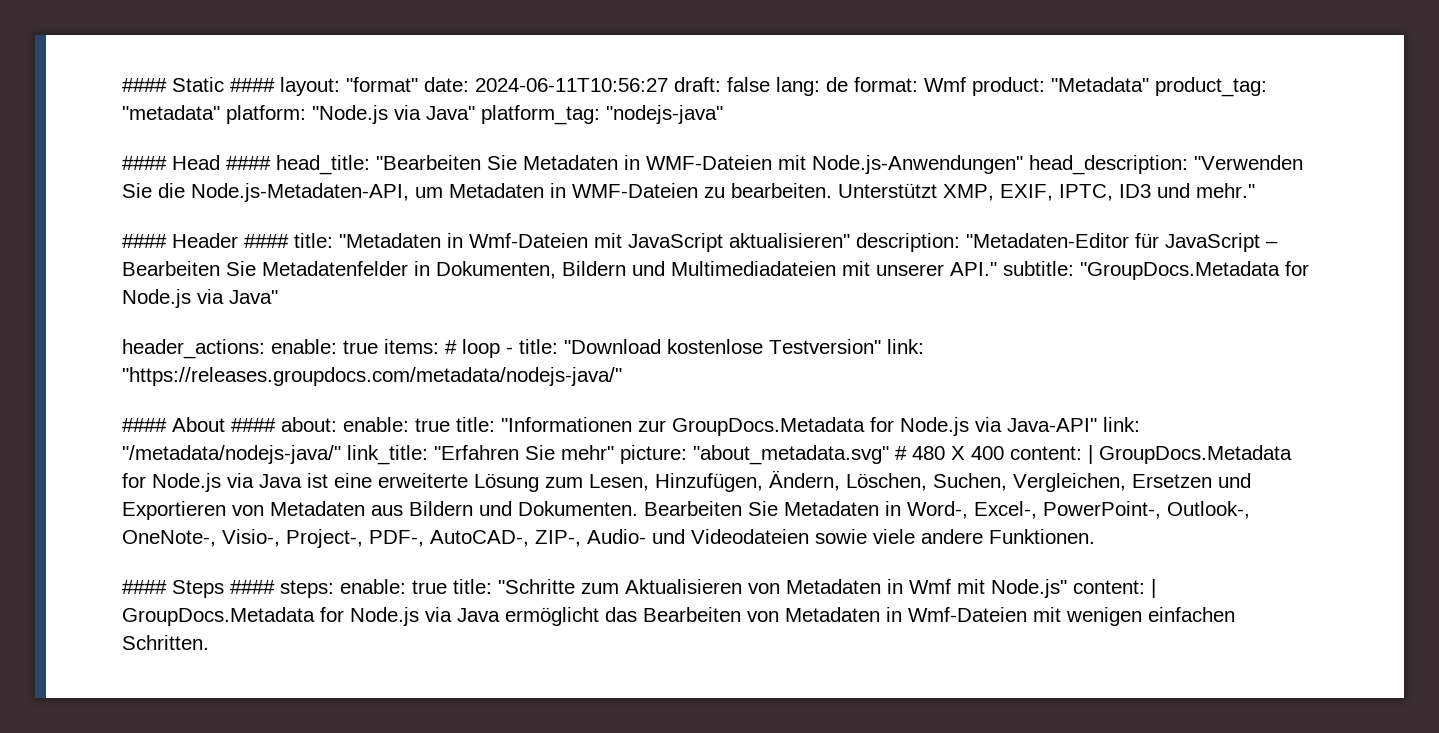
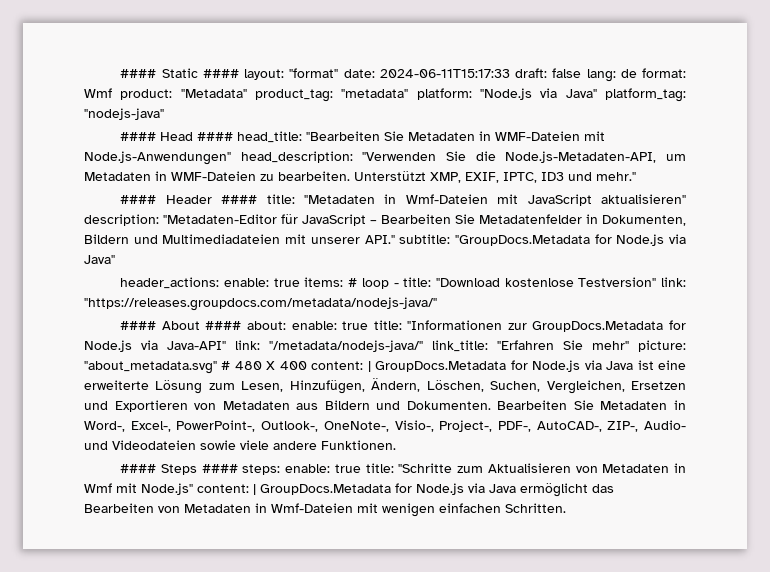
- #### Static #### layout: "format" date: 2024-06-11T10:56:27 draft: false lang: de format: Wmf product: "Metadata" product_tag: "metadata" platform: "Node.js via Java" platform_tag: "nodejs-java"
+ #### Static #### layout: "format" date: 2024-06-11T15:17:33 draft: false lang: de format: Wmf product: "Metadata" product_tag: "metadata" platform: "Node.js via Java" platform_tag: "nodejs-java"

